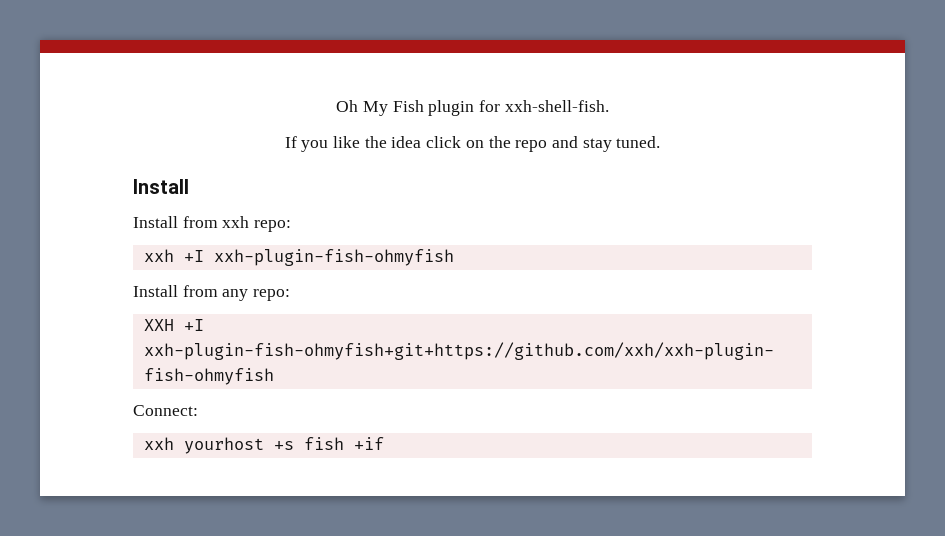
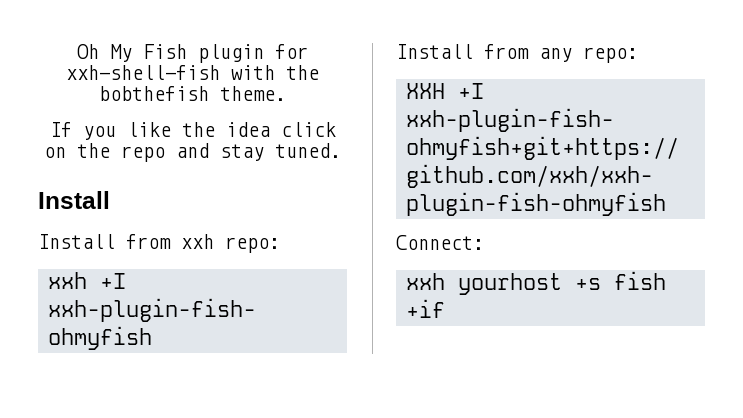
- Oh My Fish plugin for xxh-shell-fish.
+ Oh My Fish plugin for xxh-shell-fish with the bobthefish theme.

